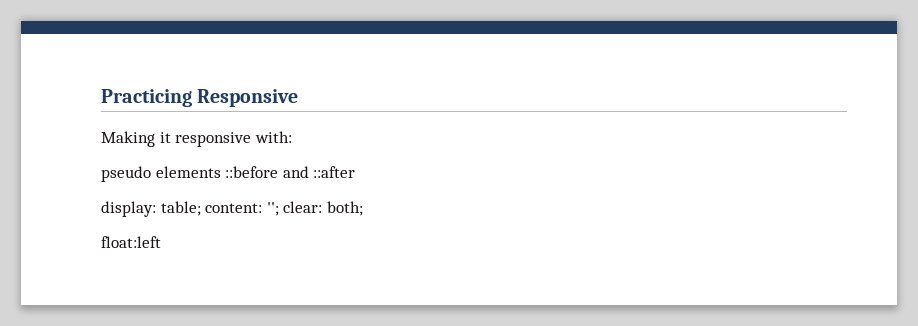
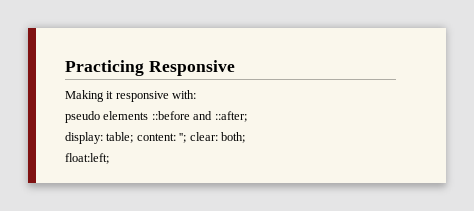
- pseudo elements ::before and ::after
+ pseudo elements ::before and ::after;
- float:left
+ float:left;

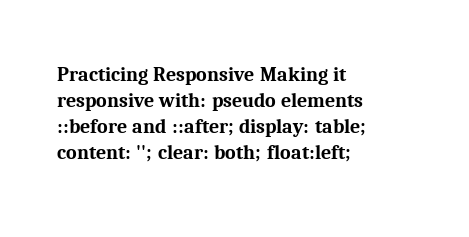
- Practicing Responsive
- Making it responsive with:
- pseudo elements ::before and ::after;
- display: table; content: ''; clear: both;
- float:left;
+ Practicing Responsive Making it responsive with: pseudo elements ::before and ::after; display: table; content: ''; clear: both; float:left;

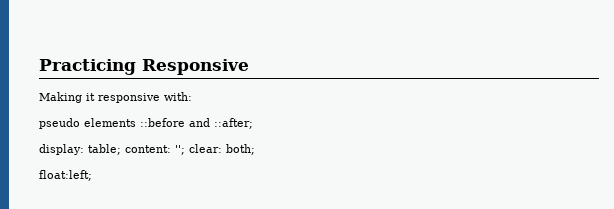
- Practicing Responsive Making it responsive with: pseudo elements ::before and ::after; display: table; content: ''; clear: both; float:left;
+ Practicing Responsive
+ Making it responsive with:
+ pseudo elements ::before and ::after;
+ display: table; content: ''; clear: both;
+ float:left;

